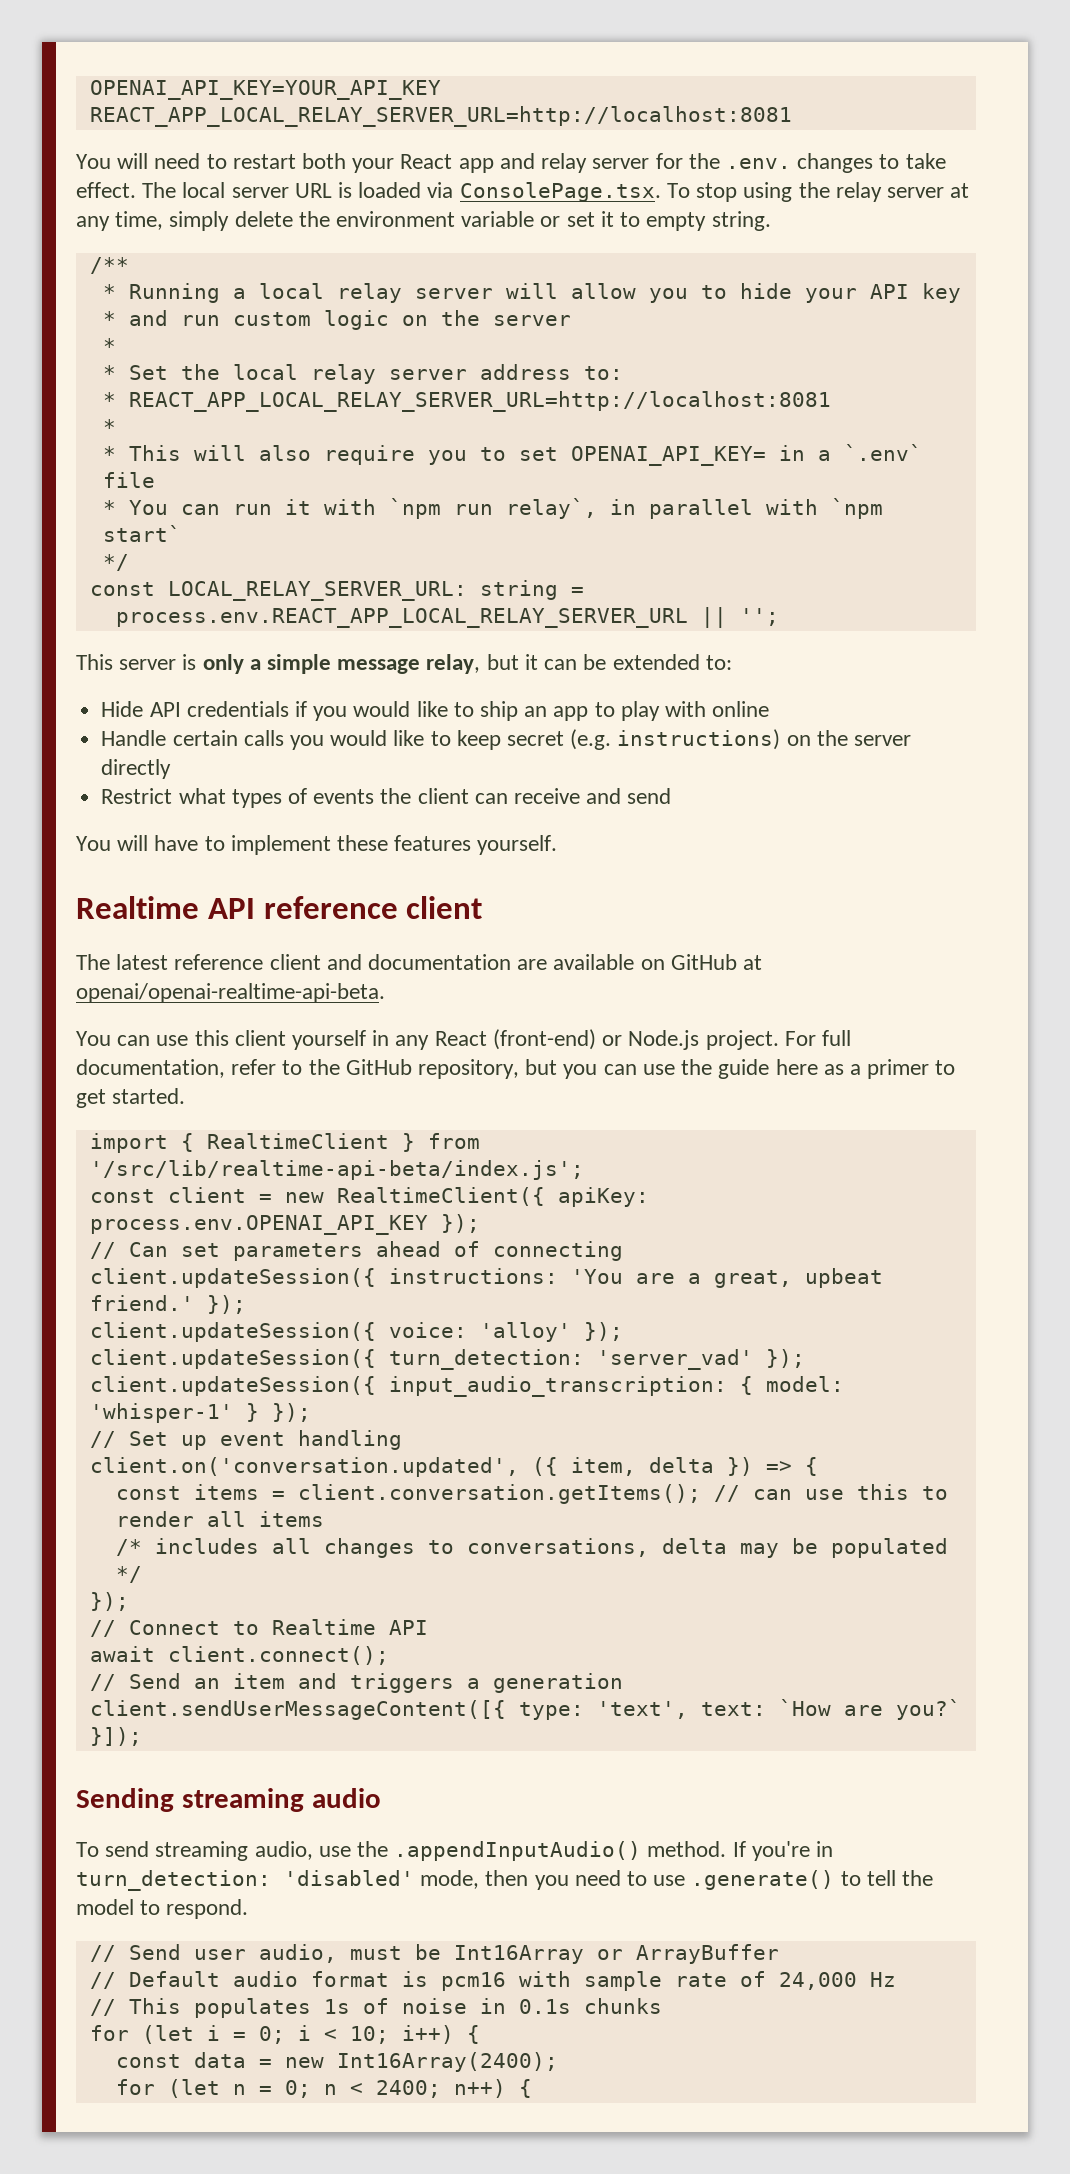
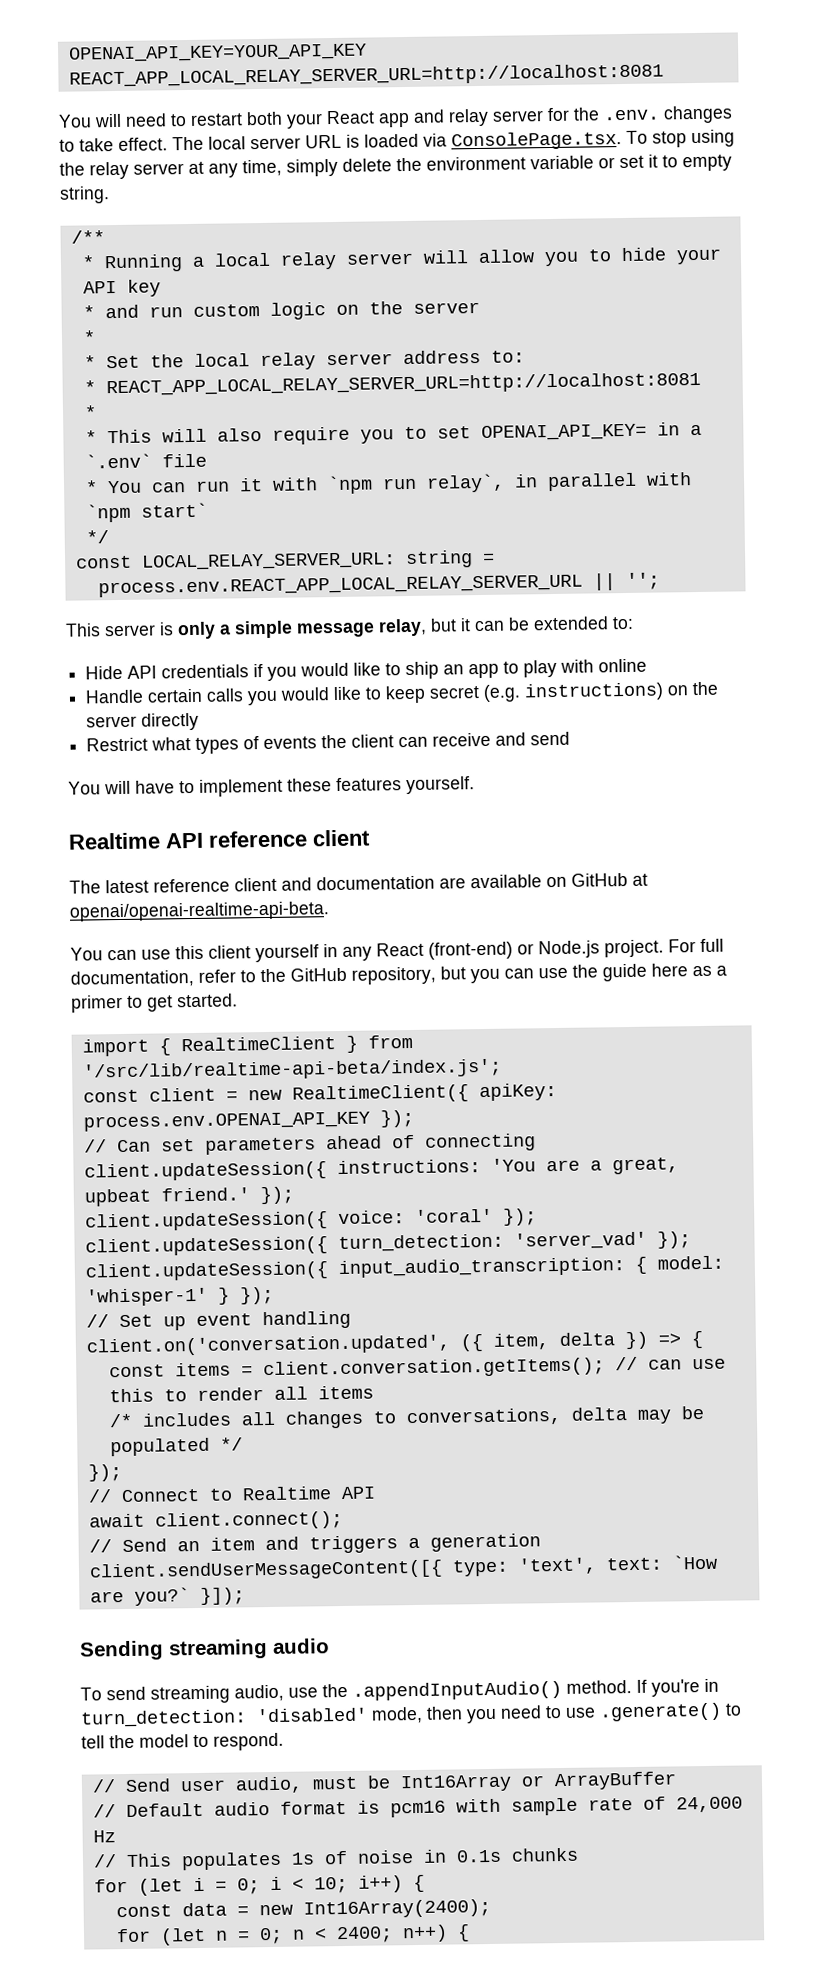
- client.updateSession({ voice: 'alloy' });
+ client.updateSession({ voice: 'coral' });

